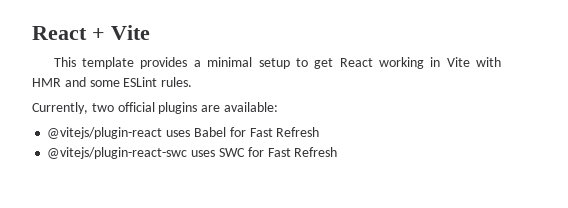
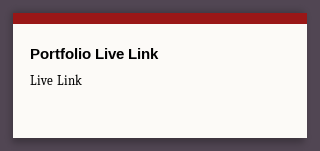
- React + Vite
- This template provides a minimal setup to get React working in Vite with HMR and some ESLint rules.
- Currently, two official plugins are available:
- @vitejs/plugin-react uses Babel for Fast Refresh
- @vitejs/plugin-react-swc uses SWC for Fast Refresh
+ Portfolio Live Link
+ Live Link

